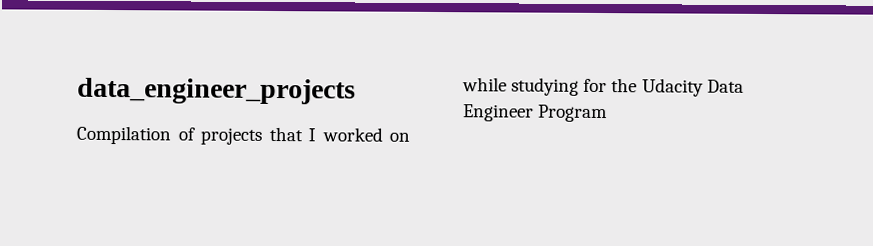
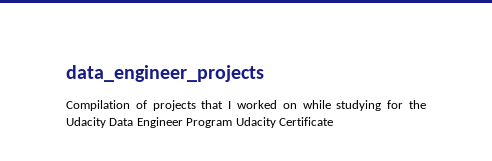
- Compilation of projects that I worked on while studying for the Udacity Data Engineer Program
+ Compilation of projects that I worked on while studying for the Udacity Data Engineer Program Udacity Certificate

